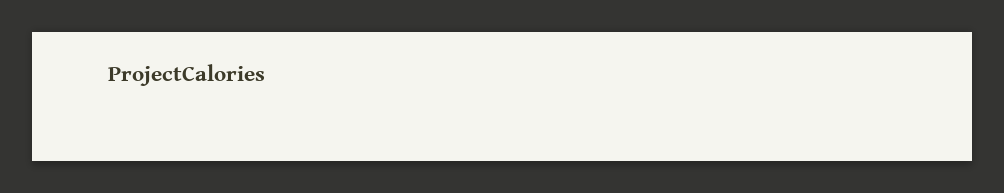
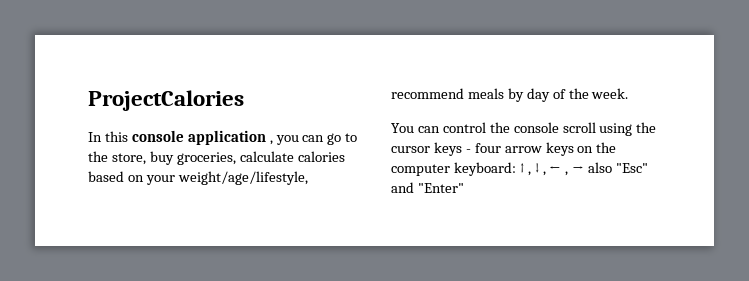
+ In this console application , you can go to the store, buy groceries, calculate calories based on your weight/age/lifestyle, recommend meals by day of the week.
+ You can control the console scroll using the cursor keys - four arrow keys on the computer keyboard: ↑ , ↓ , ← , → also "Esc" and "Enter"

